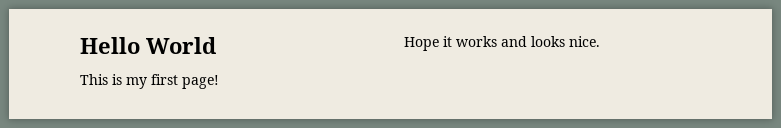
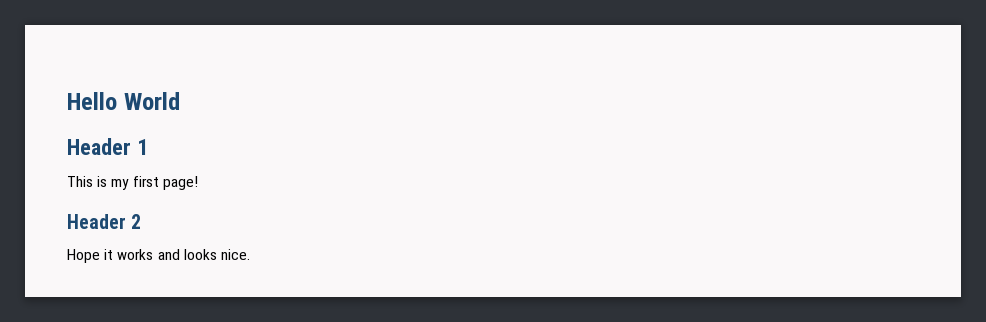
+ Header 1
+ Header 2

